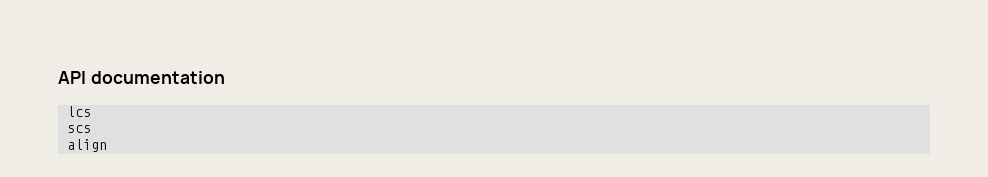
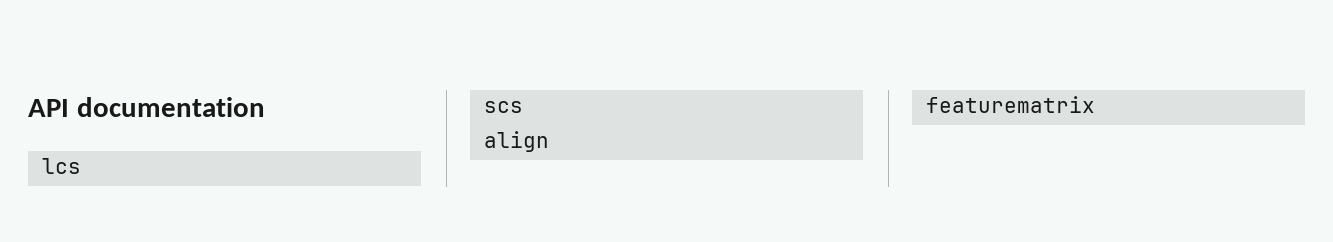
+ featurematrix

